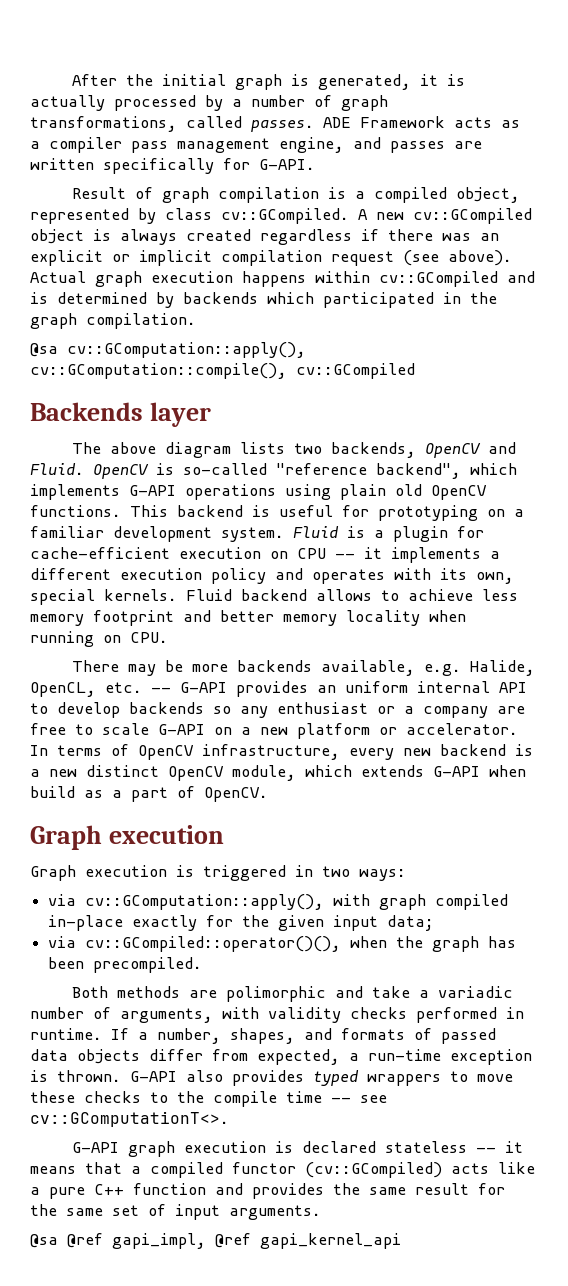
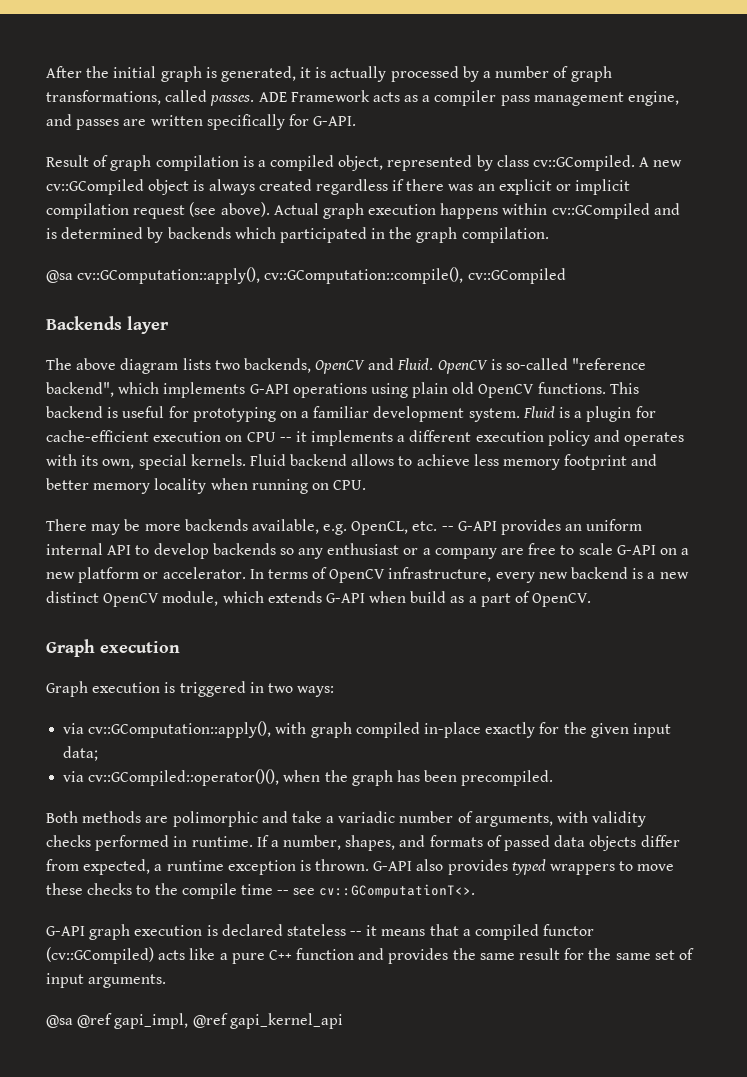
- There may be more backends available, e.g. Halide, OpenCL, etc. -- G-API provides an uniform internal API to develop backends so any enthusiast or a company are free to scale G-API on a new platform or accelerator.
+ There may be more backends available, e.g. OpenCL, etc. -- G-API provides an uniform internal API to develop backends so any enthusiast or a company are free to scale G-API on a new platform or accelerator.
- If a number, shapes, and formats of passed data objects differ from expected, a run-time exception is thrown.
+ If a number, shapes, and formats of passed data objects differ from expected, a runtime exception is thrown.

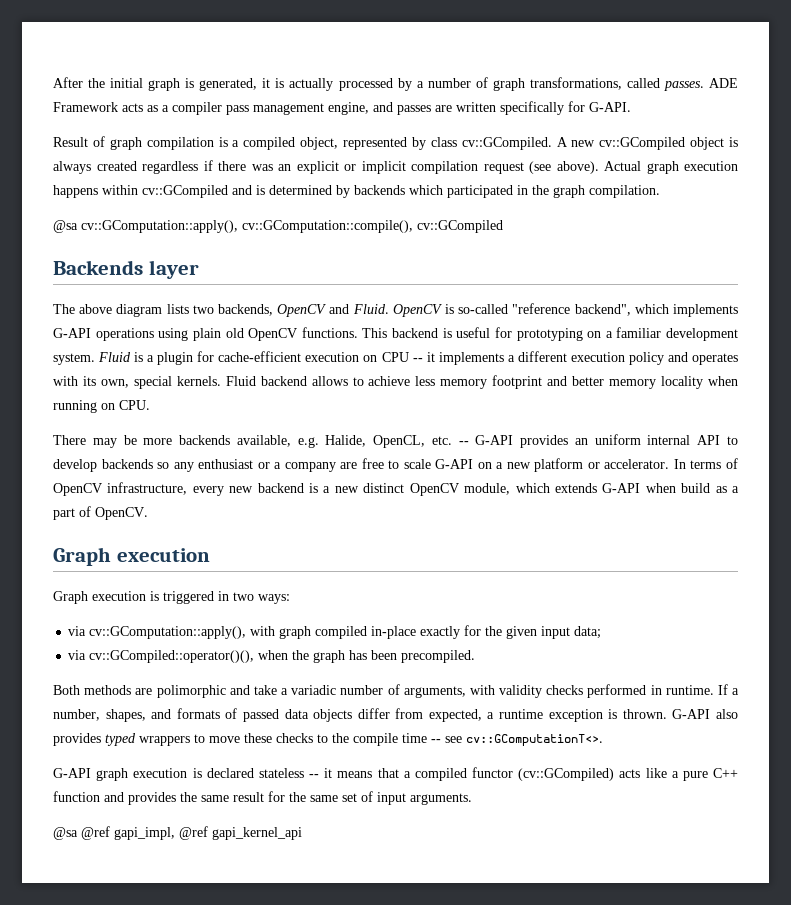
- There may be more backends available, e.g. OpenCL, etc. -- G-API provides an uniform internal API to develop backends so any enthusiast or a company are free to scale G-API on a new platform or accelerator.
+ There may be more backends available, e.g. Halide, OpenCL, etc. -- G-API provides an uniform internal API to develop backends so any enthusiast or a company are free to scale G-API on a new platform or accelerator.

